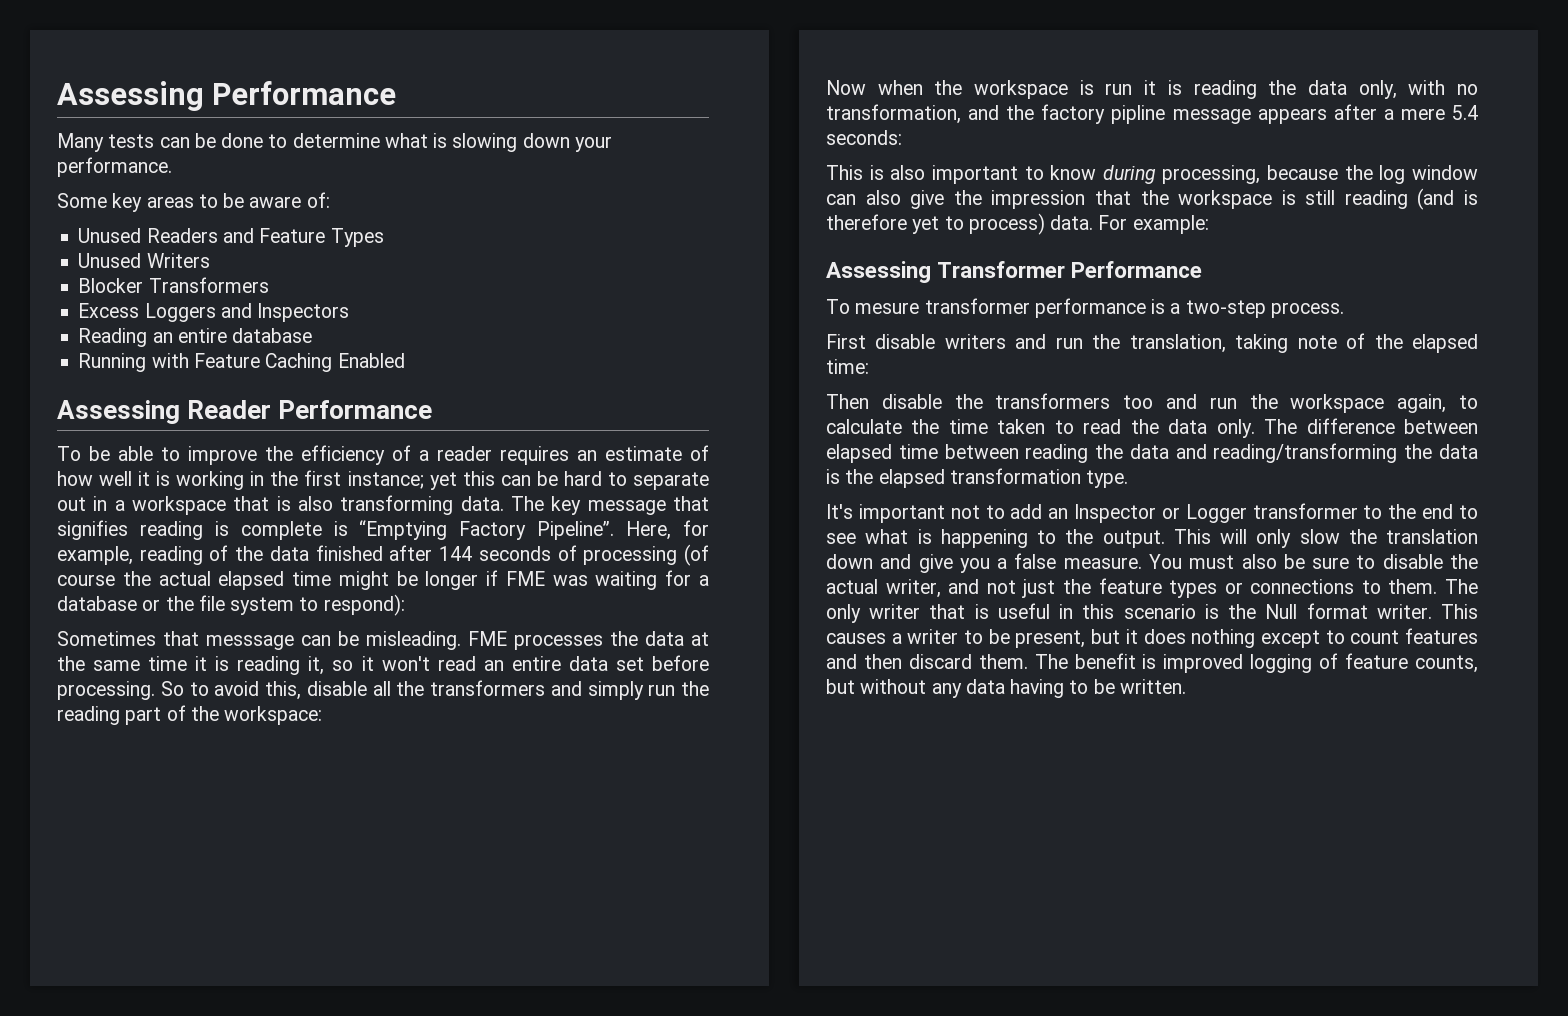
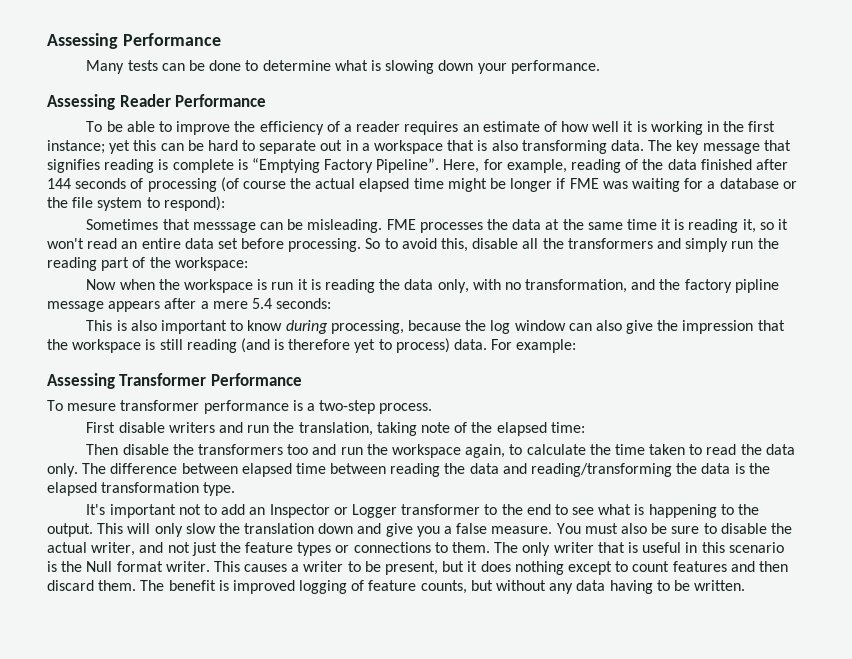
- Some key areas to be aware of:
- Unused Readers and Feature Types
- Unused Writers
- Blocker Transformers
- Excess Loggers and Inspectors
- Reading an entire database
- Running with Feature Caching Enabled

